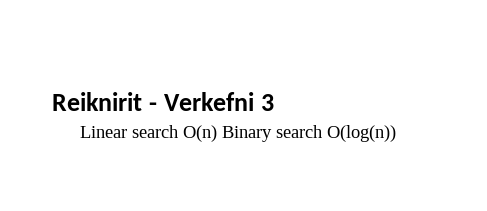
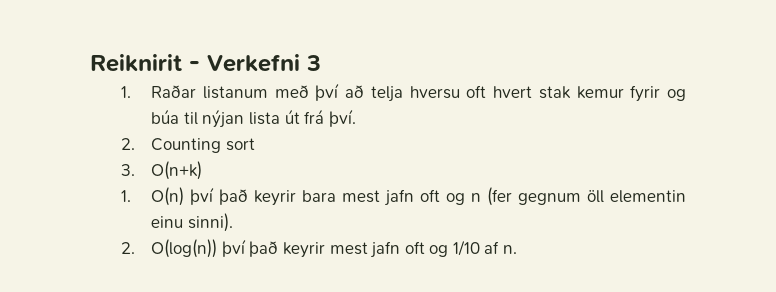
- Linear search O(n) Binary search O(log(n))
+ 1. Raðar listanum með því að telja hversu oft hvert stak kemur fyrir og búa til nýjan lista út frá því.
+ 2. Counting sort
+ 3. O(n+k)
+ 1. O(n) því það keyrir bara mest jafn oft og n (fer gegnum öll elementin einu sinni).
+ 2. O(log(n)) því það keyrir mest jafn oft og 1/10 af n.

